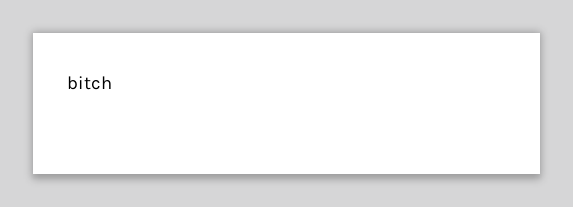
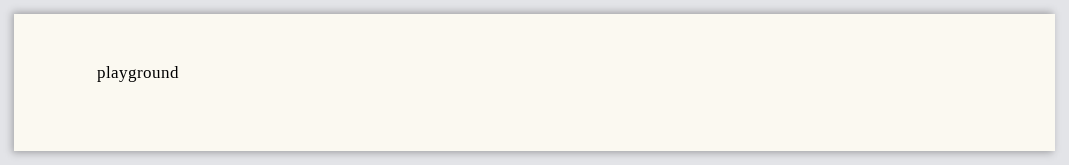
- bitch
+ playground

